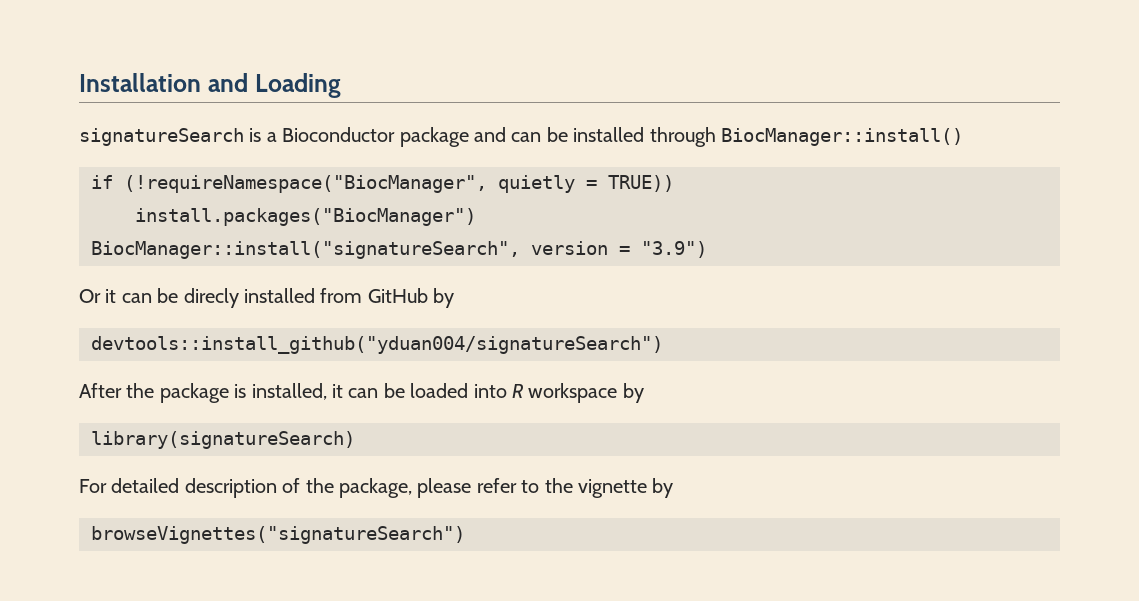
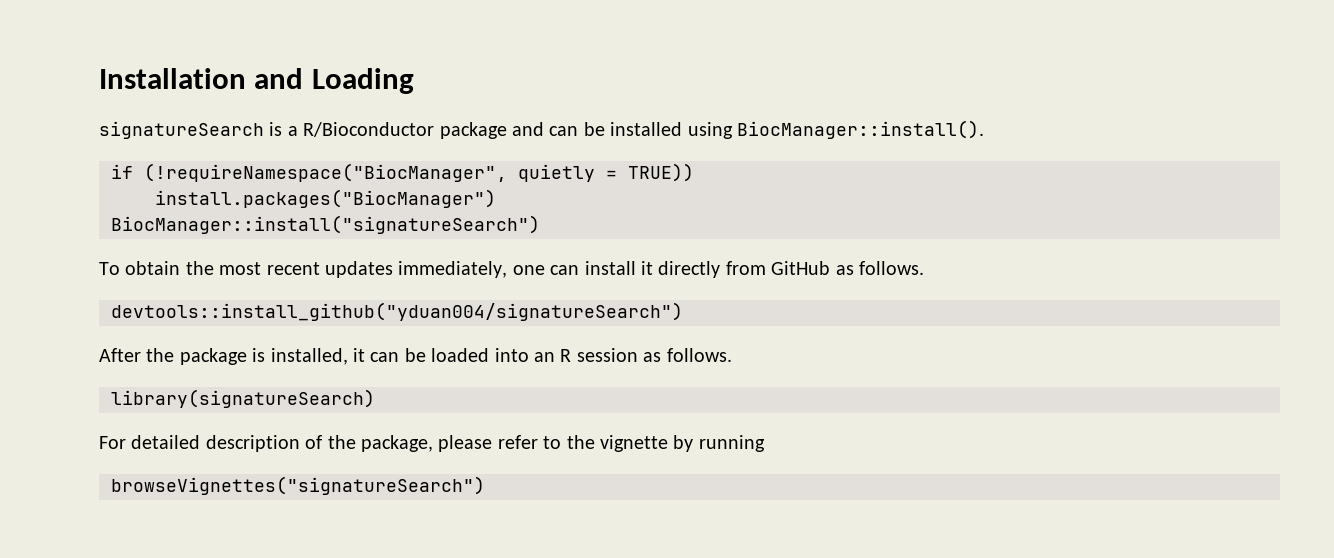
- signatureSearch is a Bioconductor package and can be installed through BiocManager::install()
+ signatureSearch is a R/Bioconductor package and can be installed using BiocManager::install().
- BiocManager::install("signatureSearch", version = "3.9")
- Or it can be direcly installed from GitHub by
+ BiocManager::install("signatureSearch")
+ To obtain the most recent updates immediately, one can install it directly from GitHub as follows.
- After the package is installed, it can be loaded into R workspace by
+ After the package is installed, it can be loaded into an R session as follows.
- For detailed description of the package, please refer to the vignette by
+ For detailed description of the package, please refer to the vignette by running

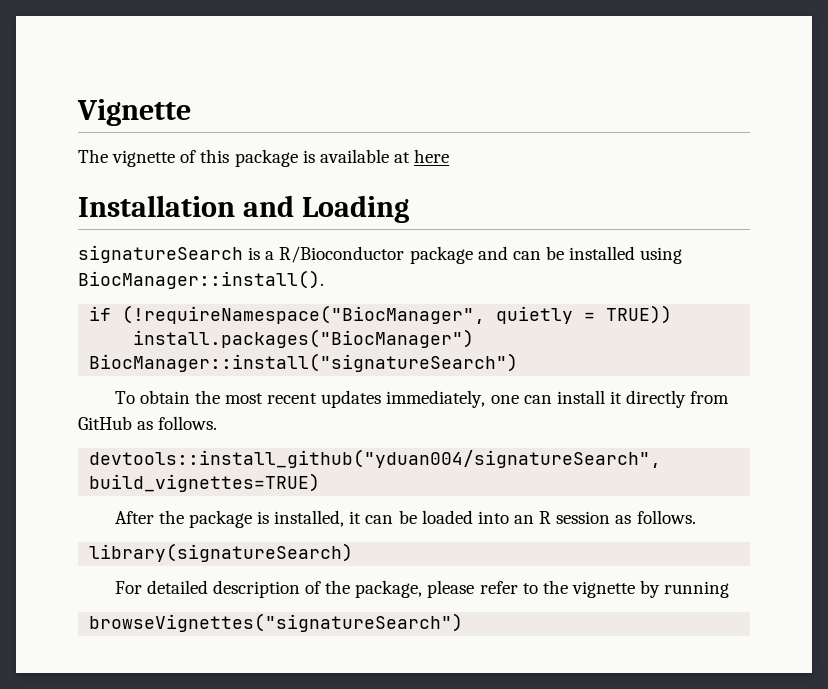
+ Vignette
+ The vignette of this package is available at here
- devtools::install_github("yduan004/signatureSearch")
+ devtools::install_github("yduan004/signatureSearch", build_vignettes=TRUE)

